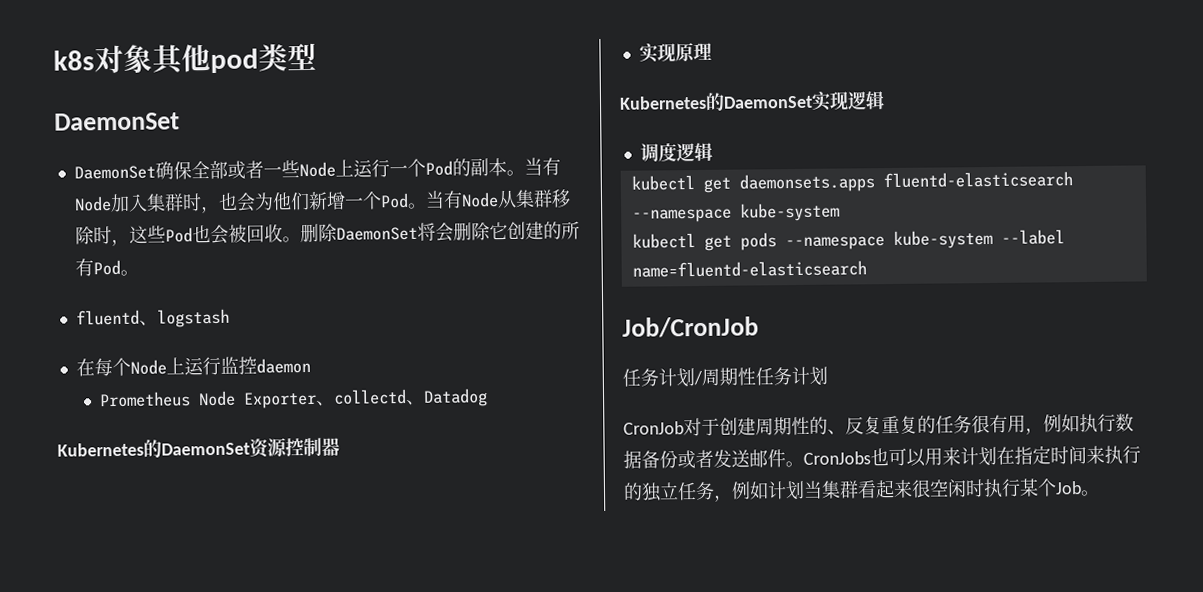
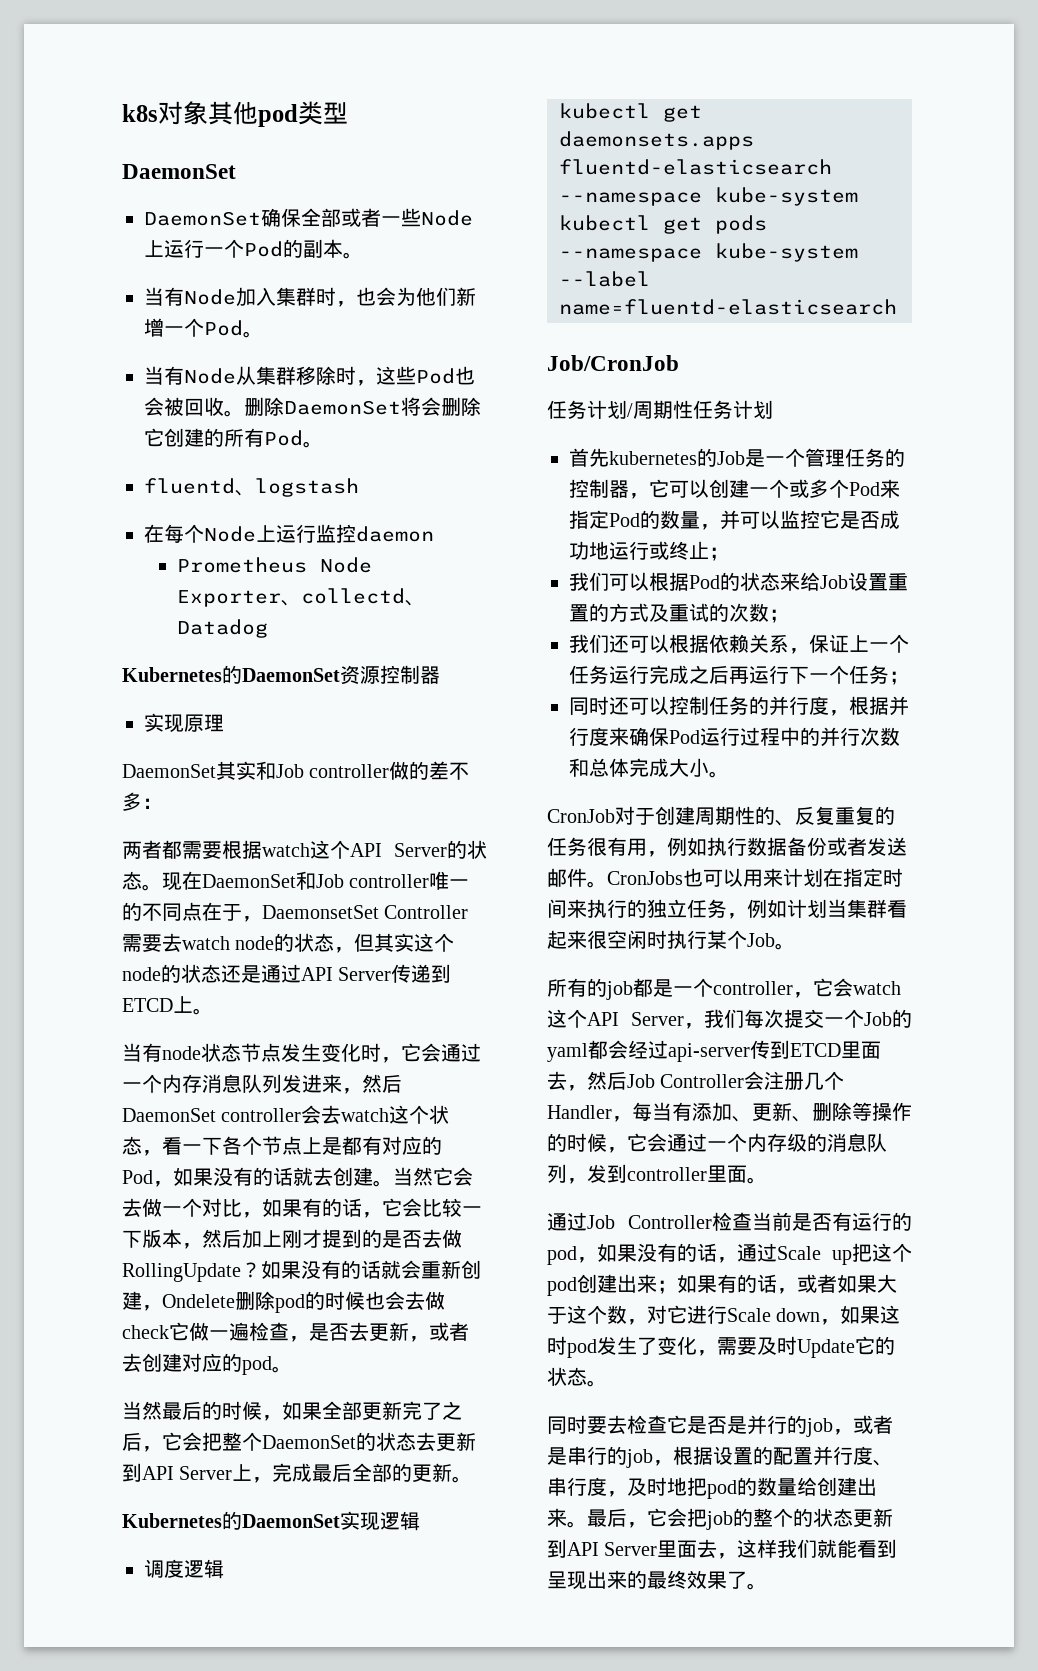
- DaemonSet确保全部或者一些Node上运行一个Pod的副本。当有Node加入集群时，也会为他们新增一个Pod。当有Node从集群移除时，这些Pod也会被回收。
+ DaemonSet确保全部或者一些Node上运行一个Pod的副本。
+ 当有Node加入集群时，也会为他们新增一个Pod。
+ 当有Node从集群移除时，这些Pod也会被回收。
+ DaemonSet其实和Job controller做的差不多：
+ 两者都需要根据watch这个API Server的状态。现在DaemonSet和Job controller唯一的不同点在于，DaemonsetSet Controller需要去watch node的状态，但其实这个node的状态还是通过API Server传递到ETCD上。
+ 当有node状态节点发生变化时，它会通过一个内存消息队列发进来，然后DaemonSet controller会去watch这个状态，看一下各个节点上是都有对应的Pod，如果没有的话就去创建。当然它会去做一个对比，如果有的话，它会比较一下版本，然后加上刚才提到的是否去做RollingUpdate？如果没有的话就会重新创建，Ondelete删除pod的时候也会去做check它做一遍检查，是否去更新，或者去创建对应的pod。
+ 当然最后的时候，如果全部更新完了之后，它会把整个DaemonSet的状态去更新到API Server上，完成最后全部的更新。
+ 首先kubernetes的Job是一个管理任务的控制器，它可以创建一个或多个Pod来指定Pod的数量，并可以监控它是否成功地运行或终止；
+ 我们可以根据Pod的状态来给Job设置重置的方式及重试的次数；
+ 我们还可以根据依赖关系，保证上一个任务运行完成之后再运行下一个任务；
+ 同时还可以控制任务的并行度，根据并行度来确保Pod运行过程中的并行次数和总体完成大小。
+ 所有的job都是一个controller，它会watch这个API Server，我们每次提交一个Job的yaml都会经过api-server传到ETCD里面去，然后Job Controller会注册几个Handler，每当有添加、更新、删除等操作的时候，它会通过一个内存级的消息队列，发到controller里面。
+ 通过Job Controller检查当前是否有运行的pod，如果没有的话，通过Scale up把这个pod创建出来；如果有的话，或者如果大于这个数，对它进行Scale down，如果这时pod发生了变化，需要及时Update它的状态。
+ 同时要去检查它是否是并行的job，或者是串行的job，根据设置的配置并行度、串行度，及时地把pod的数量给创建出来。最后，它会把job的整个的状态更新到API Server里面去，这样我们就能看到呈现出来的最终效果了。

